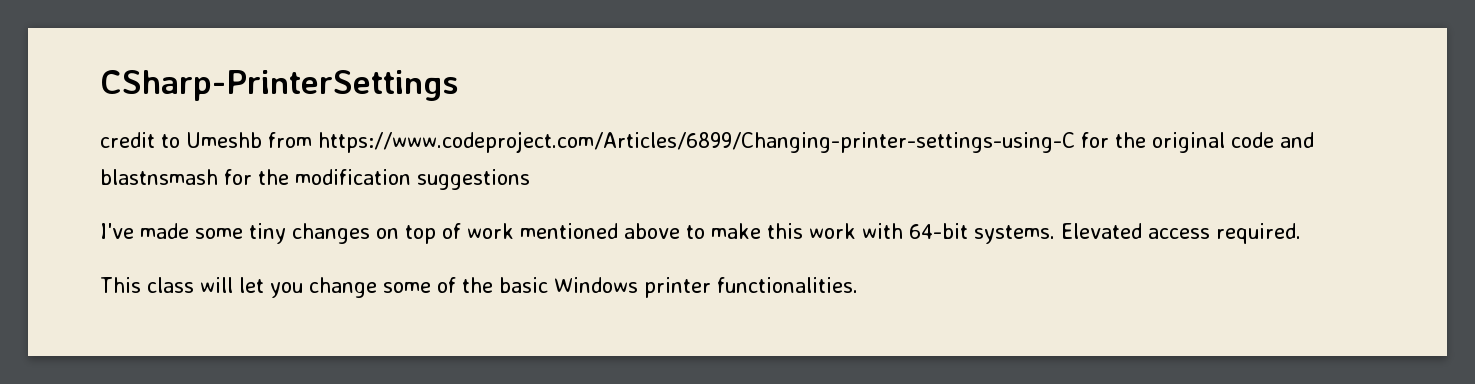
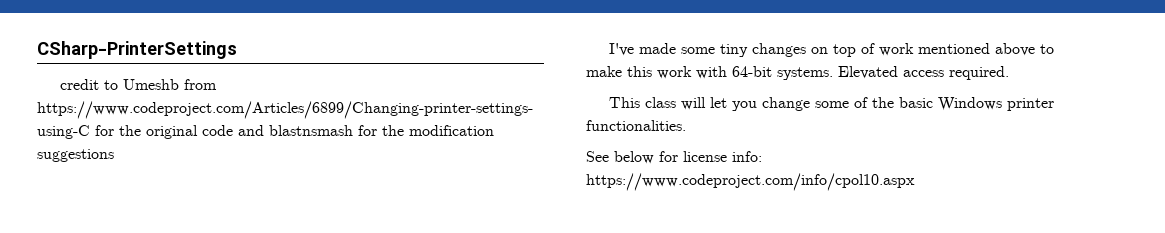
+ See below for license info: https://www.codeproject.com/info/cpol10.aspx

